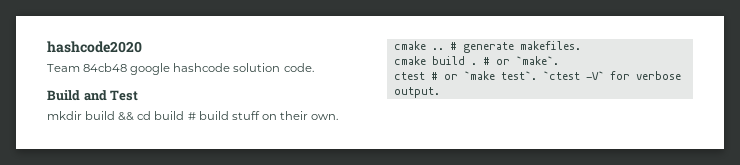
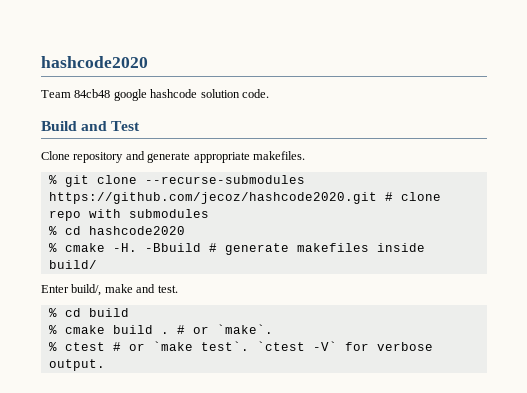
- mkdir build && cd build # build stuff on their own.
- cmake .. # generate makefiles.
- cmake build .
+ Clone repository and generate appropriate makefiles.
+ % git clone --recurse-submodules https://github.com/jecoz/hashcode2020.git # clone repo with submodules
+ % cd hashcode2020
+ % cmake -H. -Bbuild # generate makefiles inside build/
+ Enter build/, make and test.
+ % cd build
+ % cmake build .
- ctest # or `make test`.
+ % ctest # or `make test`.

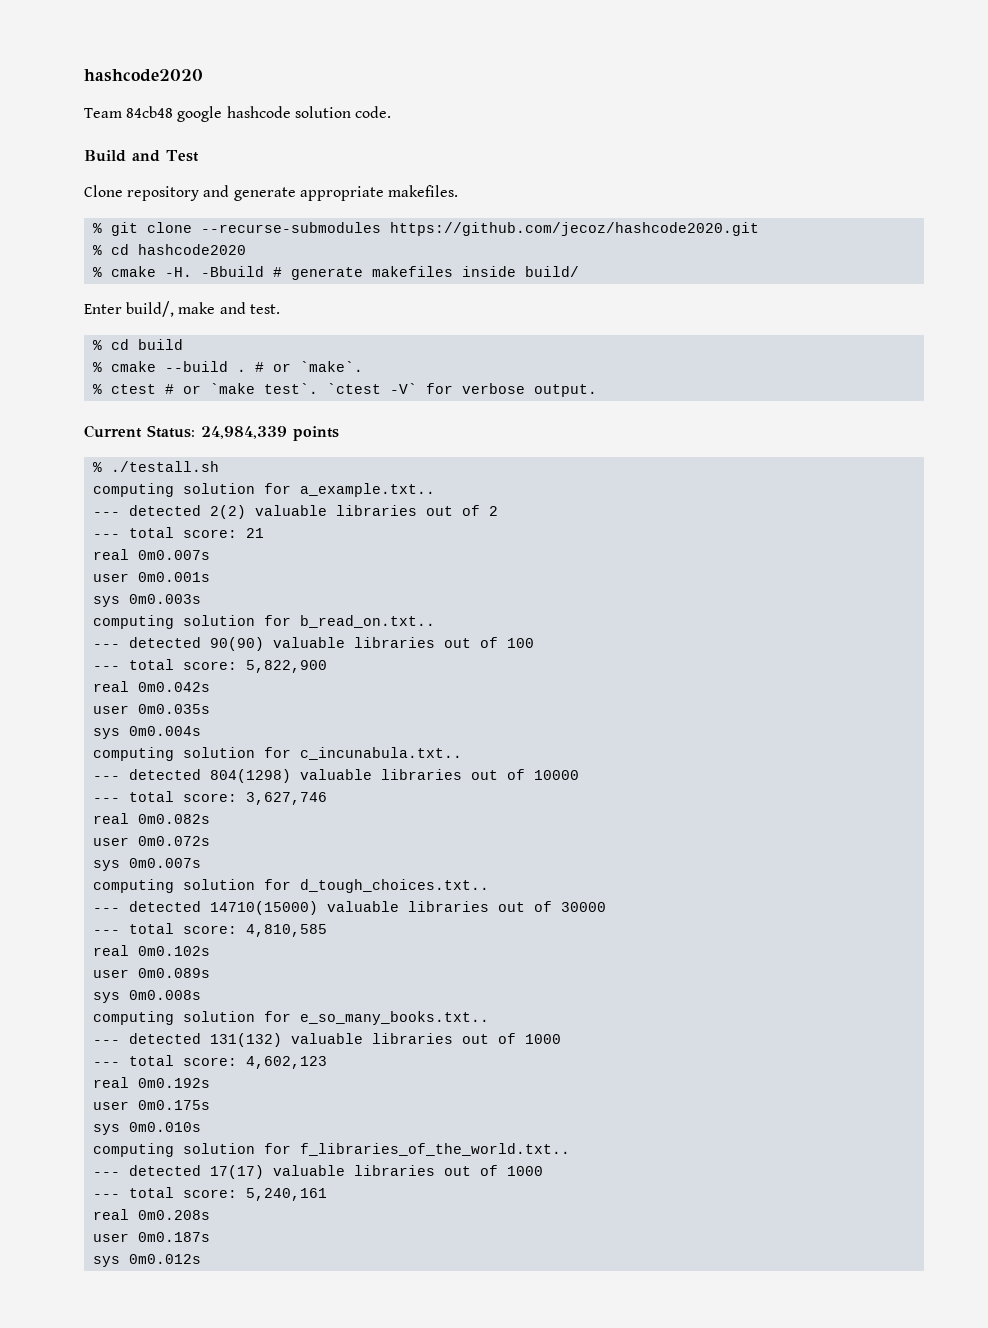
- % git clone --recurse-submodules https://github.com/jecoz/hashcode2020.git # clone repo with submodules
+ % git clone --recurse-submodules https://github.com/jecoz/hashcode2020.git
- % cmake build .
+ % cmake --build .
+ Current Status: 24,984,339 points
+ % ./testall.sh
+ computing solution for a_example.txt..
+ --- detected 2(2) valuable libraries out of 2
+ --- total score: 21
+ real 0m0.007s
+ user 0m0.001s
+ sys 0m0.003s
+ computing solution for b_read_on.txt..
+ --- detected 90(90) valuable libraries out of 100
+ --- total score: 5,822,900
+ real 0m0.042s
+ user 0m0.035s
+ sys 0m0.004s
+ computing solution for c_incunabula.txt..
+ --- detected 804(1298) valuable libraries out of 10000
+ --- total score: 3,627,746
+ real 0m0.082s
+ user 0m0.072s
+ sys 0m0.007s
+ computing solution for d_tough_choices.txt..
+ --- detected 14710(15000) valuable libraries out of 30000
+ --- total score: 4,810,585
+ real 0m0.102s
+ user 0m0.089s
+ sys 0m0.008s
+ computing solution for e_so_many_books.txt..
+ --- detected 131(132) valuable libraries out of 1000
+ --- total score: 4,602,123
+ real 0m0.192s
+ user 0m0.175s
+ sys 0m0.010s
+ computing solution for f_libraries_of_the_world.txt..
+ --- detected 17(17) valuable libraries out of 1000
+ --- total score: 5,240,161
+ real 0m0.208s
+ user 0m0.187s
+ sys 0m0.012s

